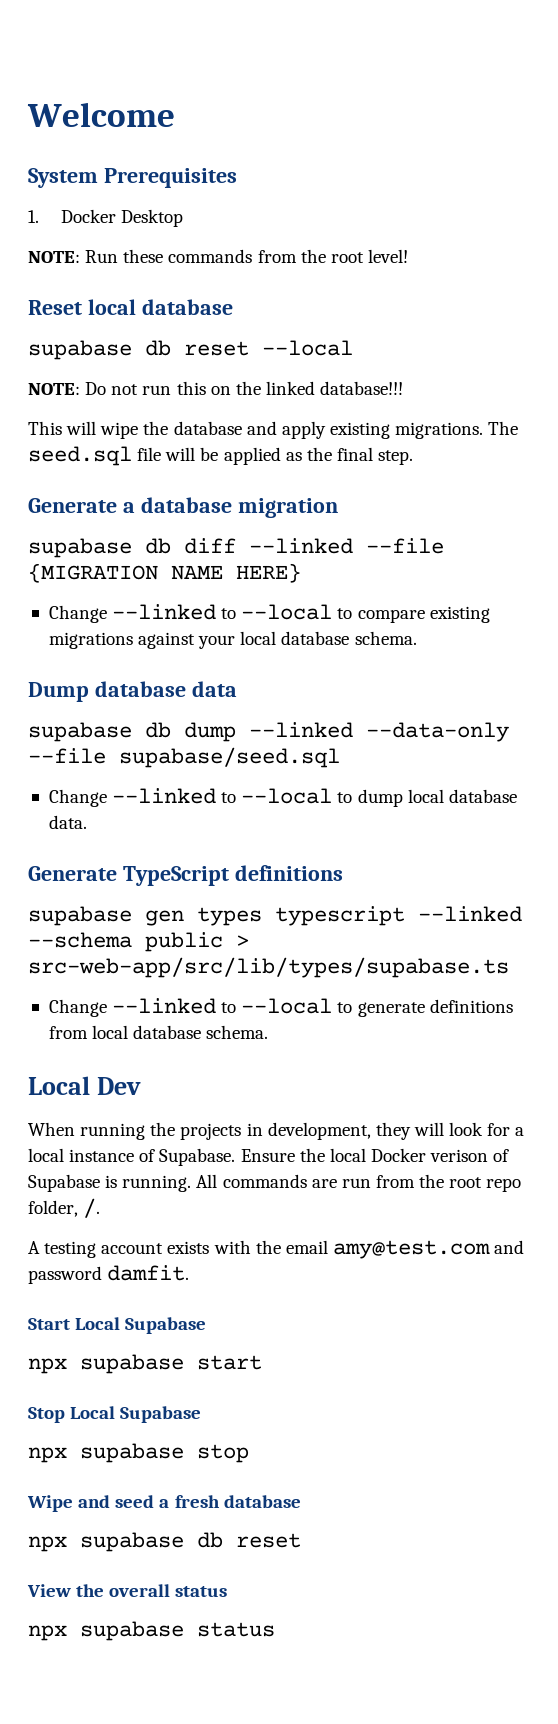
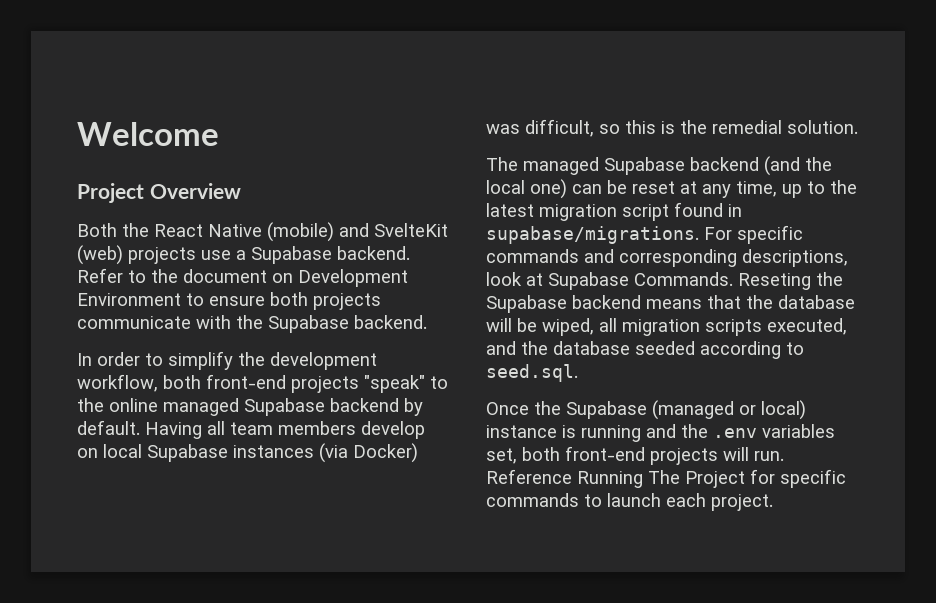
- System Prerequisites
- 1. Docker Desktop
- NOTE: Run these commands from the root level!
- Reset local database
- supabase db reset --local
- NOTE: Do not run this on the linked database!!!
- This will wipe the database and apply existing migrations. The seed.sql file will be applied as the final step.
- Generate a database migration
- supabase db diff --linked --file {MIGRATION NAME HERE}
- Change --linked to --local to compare existing migrations against your local database schema.
- Dump database data
- supabase db dump --linked --data-only --file supabase/seed.sql
- Change --linked to --local to dump local database data.
- Generate TypeScript definitions
- supabase gen types typescript --linked --schema public > src-web-app/src/lib/types/supabase.ts
- Change --linked to --local to generate definitions from local database schema.
- Local Dev
- When running the projects in development, they will look for a local instance of Supabase. Ensure the local Docker verison of Supabase is running. All commands are run from the root repo folder, /.
- A testing account exists with the email amy@test.com and password damfit.
- Start Local Supabase
- npx supabase start
- Stop Local Supabase
- npx supabase stop
- Wipe and seed a fresh database
- npx supabase db reset
- View the overall status
- npx supabase status
+ Project Overview
+ Both the React Native (mobile) and SvelteKit (web) projects use a Supabase backend. Refer to the document on Development Environment to ensure both projects communicate with the Supabase backend.
+ In order to simplify the development workflow, both front-end projects "speak" to the online managed Supabase backend by default. Having all team members develop on local Supabase instances (via Docker) was difficult, so this is the remedial solution.
+ The managed Supabase backend (and the local one) can be reset at any time, up to the latest migration script found in supabase/migrations. For specific commands and corresponding descriptions, look at Supabase Commands. Reseting the Supabase backend means that the database will be wiped, all migration scripts executed, and the database seeded according to seed.sql.
+ Once the Supabase (managed or local) instance is running and the .env variables set, both front-end projects will run. Reference Running The Project for specific commands to launch each project.

